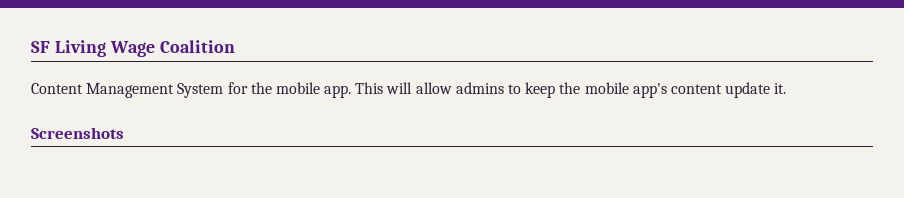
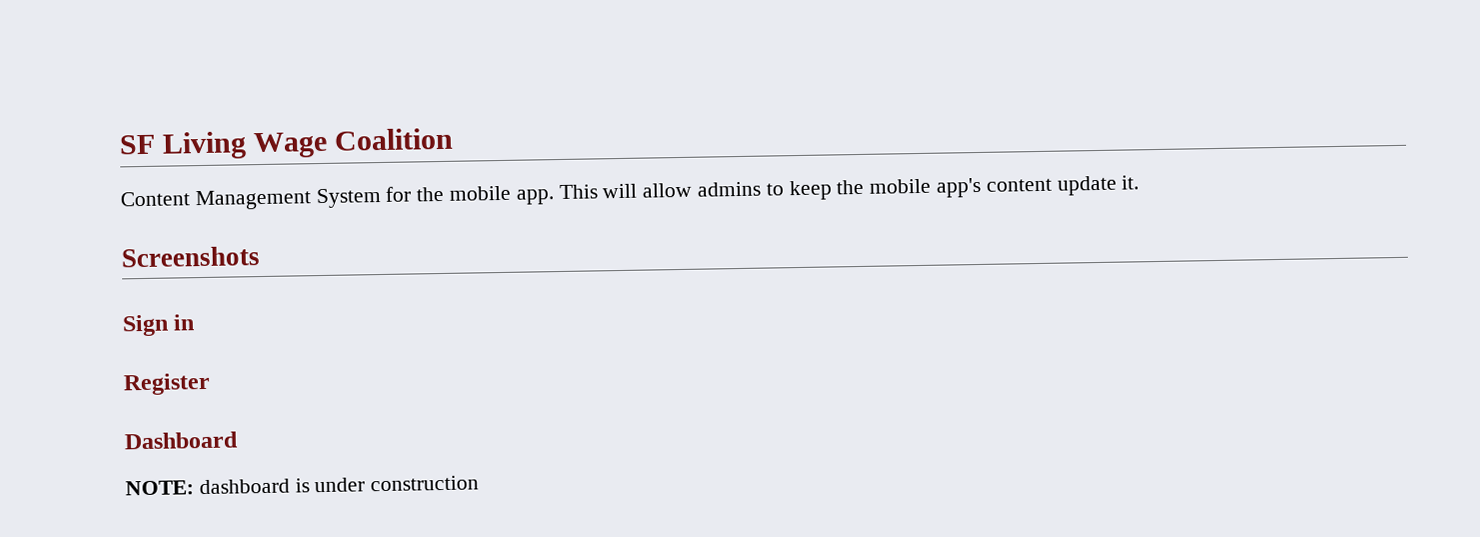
+ Sign in
+ Register
+ Dashboard
+ NOTE: dashboard is under construction

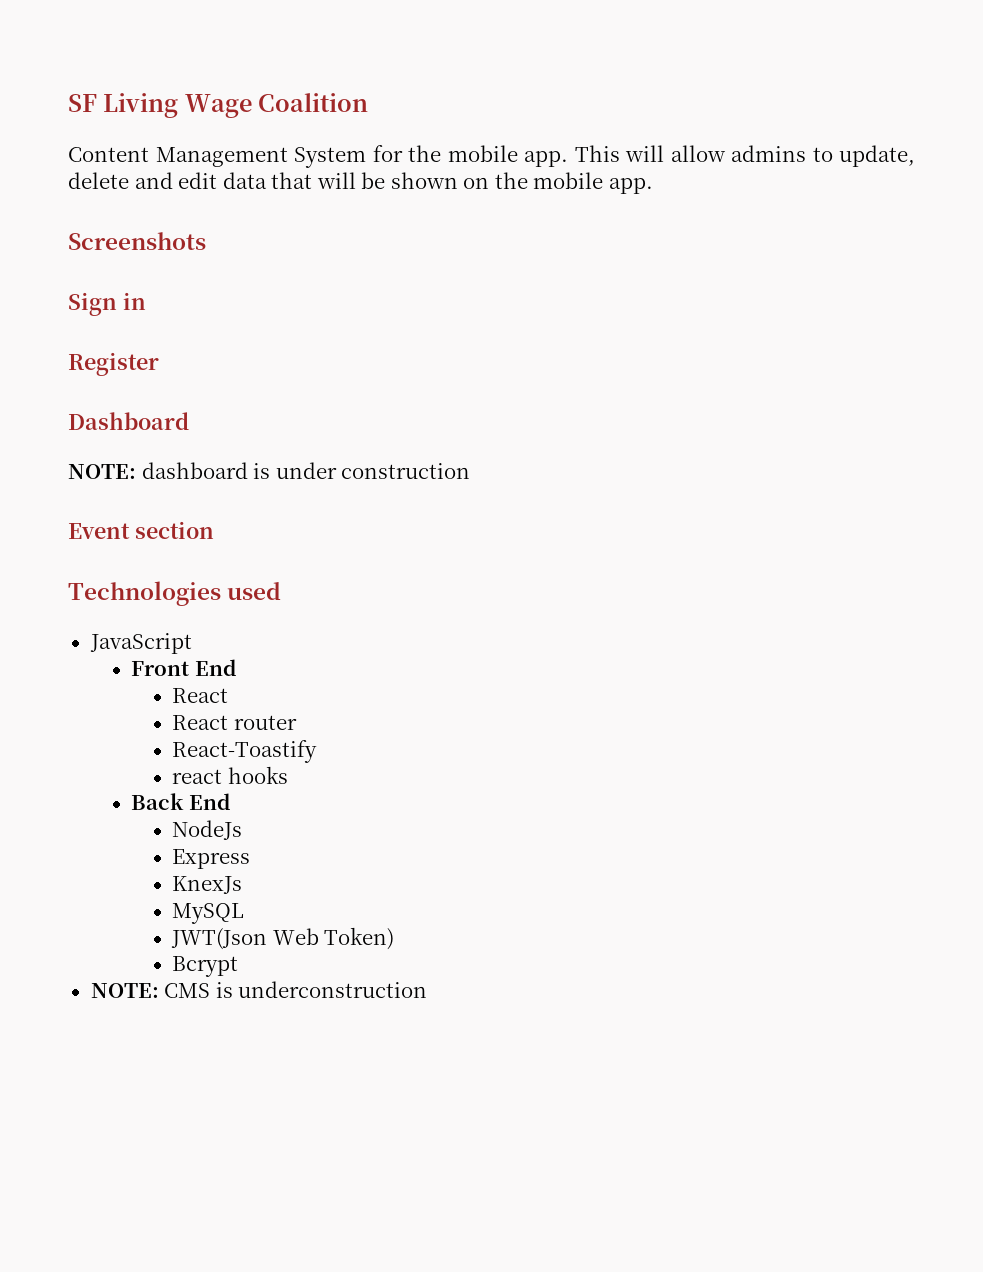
- This will allow admins to keep the mobile app's content update it.
+ This will allow admins to update, delete and edit data that will be shown on the mobile app.
+ Event section
+ Technologies used
+ JavaScript
+ Front End
+ React
+ React router
+ React-Toastify
+ react hooks
+ Back End
+ NodeJs
+ Express
+ KnexJs
+ MySQL
+ JWT(Json Web Token)
+ Bcrypt
+ NOTE: CMS is underconstruction

